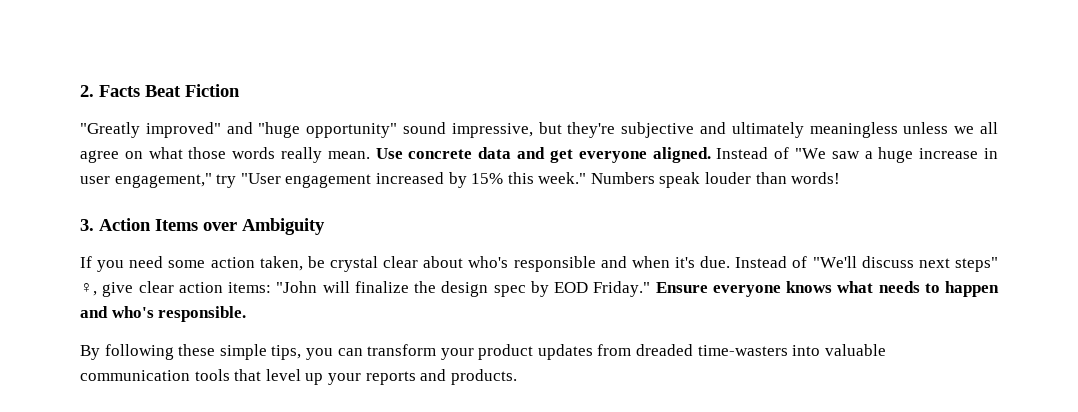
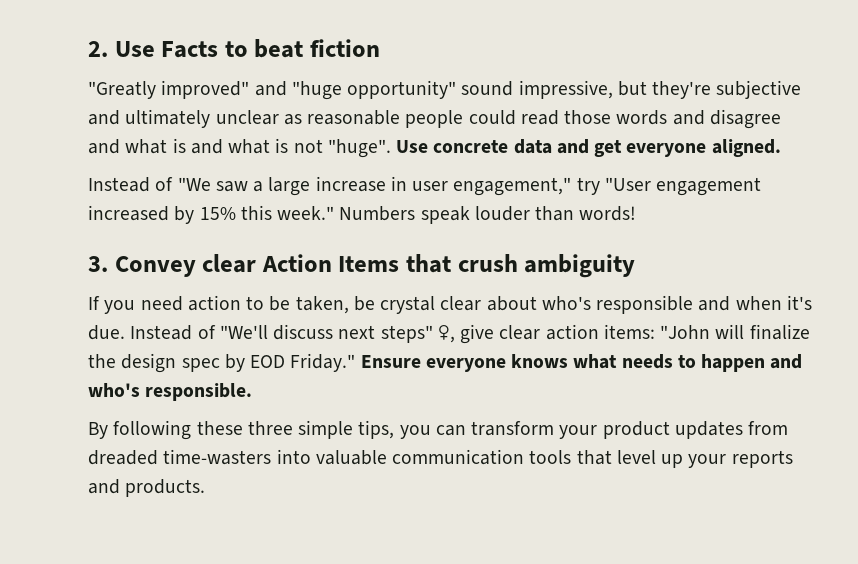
- 2. Facts Beat Fiction
+ 2. Use Facts to beat fiction
- "Greatly improved" and "huge opportunity" sound impressive, but they're subjective and ultimately meaningless unless we all agree on what those words really mean.
+ "Greatly improved" and "huge opportunity" sound impressive, but they're subjective and ultimately unclear as reasonable people could read those words and disagree and what is and what is not "huge".
- Use concrete data and get everyone aligned. Instead of "We saw a huge increase in user engagement," try "User engagement increased by 15% this week."
+ Use concrete data and get everyone aligned.
+ Instead of "We saw a large increase in user engagement," try "User engagement increased by 15% this week."
- 3. Action Items over Ambiguity
+ 3. Convey clear Action Items that crush ambiguity
- If you need some action taken, be crystal clear about who's responsible and when it's due.
+ If you need action to be taken, be crystal clear about who's responsible and when it's due.
- By following these simple tips, you can transform your product updates from dreaded time-wasters into valuable communication tools that level up your reports and products.
+ By following these three simple tips, you can transform your product updates from dreaded time-wasters into valuable communication tools that level up your reports and products.

